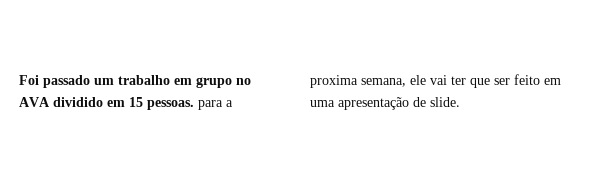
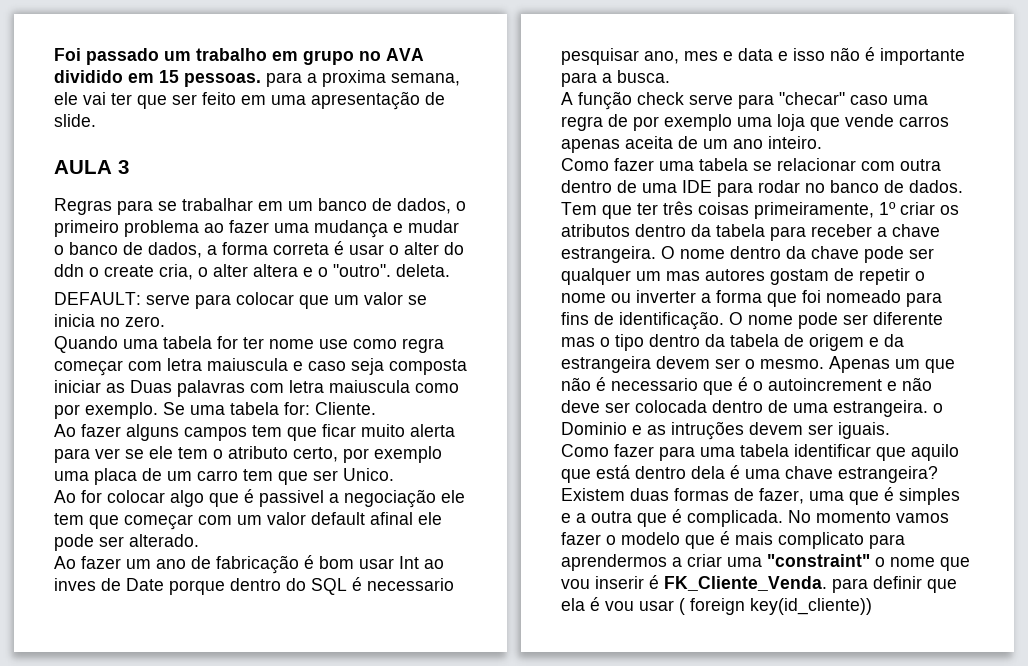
+ AULA 3
+ Regras para se trabalhar em um banco de dados, o primeiro problema ao fazer uma mudança e mudar o banco de dados, a forma correta é usar o alter do ddn o create cria, o alter altera e o "outro". deleta.
+ DEFAULT: serve para colocar que um valor se inicia no zero.
+ Quando uma tabela for ter nome use como regra começar com letra maiuscula e caso seja composta iniciar as Duas palavras com letra maiuscula como por exemplo. Se uma tabela for: Cliente.
+ Ao fazer alguns campos tem que ficar muito alerta para ver se ele tem o atributo certo, por exemplo uma placa de um carro tem que ser Unico.
+ Ao for colocar algo que é passivel a negociação ele tem que começar com um valor default afinal ele pode ser alterado.
+ Ao fazer um ano de fabricação é bom usar Int ao inves de Date porque dentro do SQL é necessario pesquisar ano, mes e data e isso não é importante para a busca.
+ A função check serve para "checar" caso uma regra de por exemplo uma loja que vende carros apenas aceita de um ano inteiro.
+ Como fazer uma tabela se relacionar com outra dentro de uma IDE para rodar no banco de dados. Tem que ter três coisas primeiramente, 1º criar os atributos dentro da tabela para receber a chave estrangeira. O nome dentro da chave pode ser qualquer um mas autores gostam de repetir o nome ou inverter a forma que foi nomeado para fins de identificação. O nome pode ser diferente mas o tipo dentro da tabela de origem e da estrangeira devem ser o mesmo. Apenas um que não é necessario que é o autoincrement e não deve ser colocada dentro de uma estrangeira. o Dominio e as intruções devem ser iguais.
+ Como fazer para uma tabela identificar que aquilo que está dentro dela é uma chave estrangeira? Existem duas formas de fazer, uma que é simples e a outra que é complicada. No momento vamos fazer o modelo que é mais complicato para aprendermos a criar uma "constraint" o nome que vou inserir é FK_Cliente_Venda. para definir que ela é vou usar ( foreign key(id_cliente))

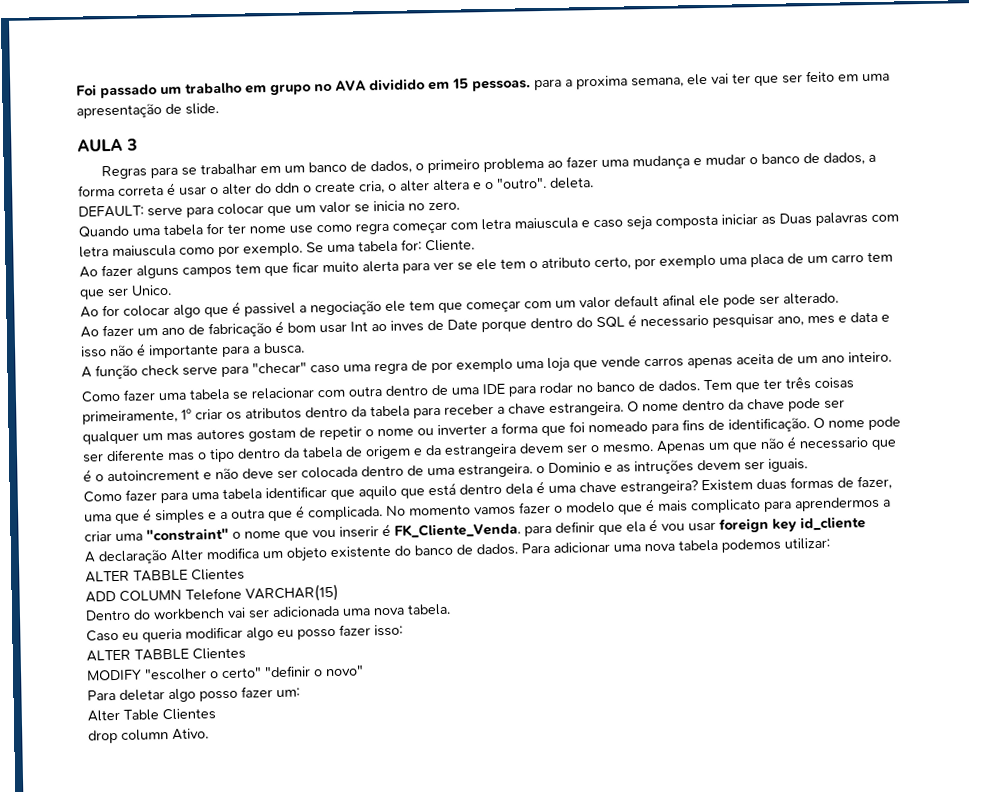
- No momento vamos fazer o modelo que é mais complicato para aprendermos a criar uma "constraint" o nome que vou inserir é FK_Cliente_Venda. para definir que ela é vou usar ( foreign key(id_cliente))
+ No momento vamos fazer o modelo que é mais complicato para aprendermos a criar uma "constraint" o nome que vou inserir é FK_Cliente_Venda. para definir que ela é vou usar foreign key id_cliente
+ A declaração Alter modifica um objeto existente do banco de dados. Para adicionar uma nova tabela podemos utilizar:
+ ALTER TABBLE Clientes
+ ADD COLUMN Telefone VARCHAR(15)
+ Dentro do workbench vai ser adicionada uma nova tabela.
+ Caso eu queria modificar algo eu posso fazer isso:
+ ALTER TABBLE Clientes
+ MODIFY "escolher o certo" "definir o novo"
+ Para deletar algo posso fazer um:
+ Alter Table Clientes
+ drop column Ativo.

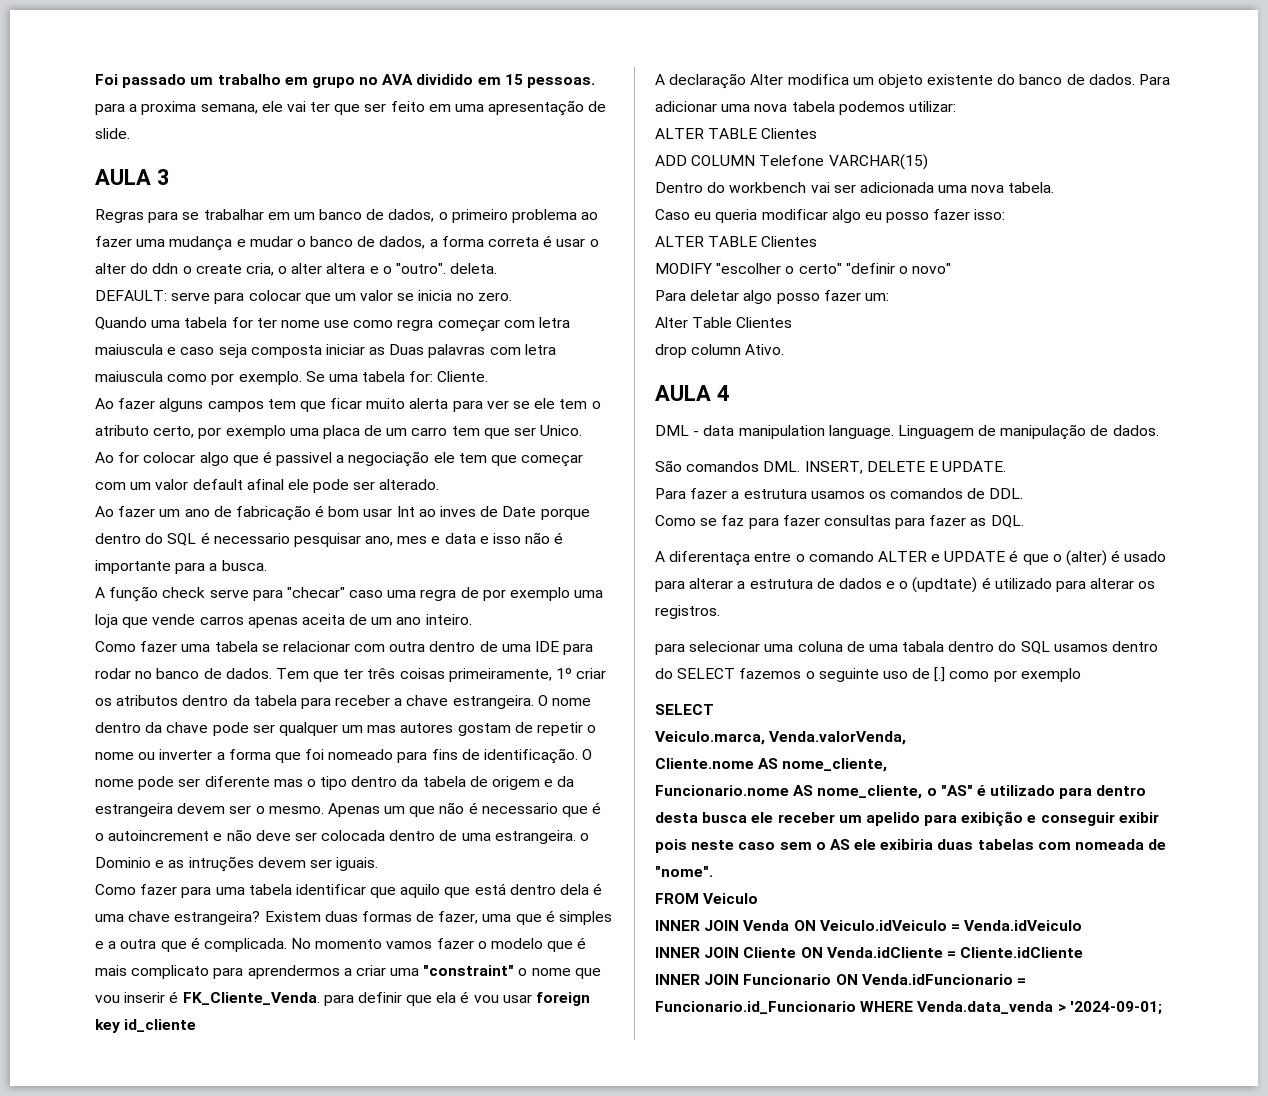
  Para adicionar uma nova tabela podemos utilizar:
- ALTER TABBLE Clientes
+ ALTER TABLE Clientes
  Caso eu queria modificar algo eu posso fazer isso:
- ALTER TABBLE Clientes
+ ALTER TABLE Clientes
+ AULA 4
+ DML - data manipulation language. Linguagem de manipulação de dados.
+ São comandos DML. INSERT, DELETE E UPDATE.
+ Para fazer a estrutura usamos os comandos de DDL.
+ Como se faz para fazer consultas para fazer as DQL.
+ A diferentaça entre o comando ALTER e UPDATE é que o (alter) é usado para alterar a estrutura de dados e o (updtate) é utilizado para alterar os registros.
+ para selecionar uma coluna de uma tabala dentro do SQL usamos dentro do SELECT fazemos o seguinte uso de [.] como por exemplo
+ SELECT
+ Veiculo.marca, Venda.valorVenda,
+ Cliente.nome AS nome_cliente,
+ Funcionario.nome AS nome_cliente, o "AS" é utilizado para dentro desta busca ele receber um apelido para exibição e conseguir exibir pois neste caso sem o AS ele exibiria duas tabelas com nomeada de "nome".
+ FROM Veiculo
+ INNER JOIN Venda ON Veiculo.idVeiculo = Venda.idVeiculo
+ INNER JOIN Cliente ON Venda.idCliente = Cliente.idCliente
+ INNER JOIN Funcionario ON Venda.idFuncionario = Funcionario.id_Funcionario WHERE Venda.data_venda > '2024-09-01;

